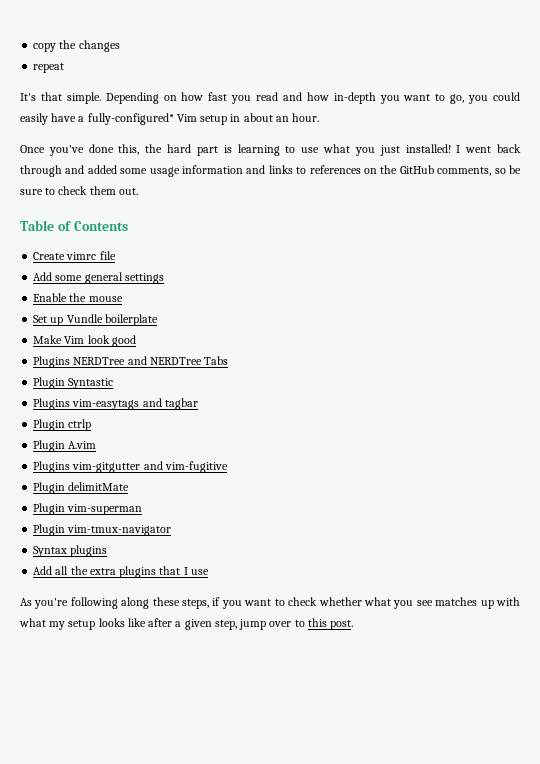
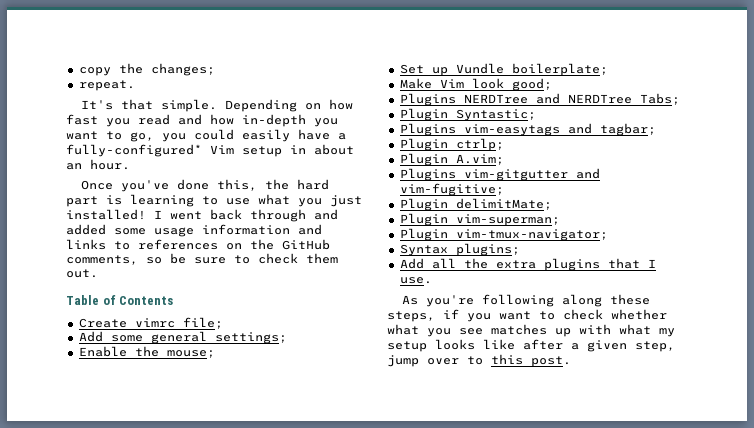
- copy the changes
- repeat
+ copy the changes;
+ repeat.
- Create vimrc file
+ Create vimrc file;
- Add some general settings
+ Add some general settings;
- Enable the mouse
+ Enable the mouse;
- Set up Vundle boilerplate
+ Set up Vundle boilerplate;
- Make Vim look good
+ Make Vim look good;
- Plugins NERDTree and NERDTree Tabs
- Plugin Syntastic
+ Plugins NERDTree and NERDTree Tabs;
+ Plugin Syntastic;
- Plugins vim-easytags and tagbar
- Plugin ctrlp
- Plugin A.vim
+ Plugins vim-easytags and tagbar;
+ Plugin ctrlp;
+ Plugin A.vim;
- Plugins vim-gitgutter and vim-fugitive
- Plugin delimitMate
- Plugin vim-superman
- Plugin vim-tmux-navigator
+ Plugins vim-gitgutter and vim-fugitive;
+ Plugin delimitMate;
+ Plugin vim-superman;
+ Plugin vim-tmux-navigator;
- Syntax plugins
+ Syntax plugins;
- Add all the extra plugins that I use
+ Add all the extra plugins that I use.

